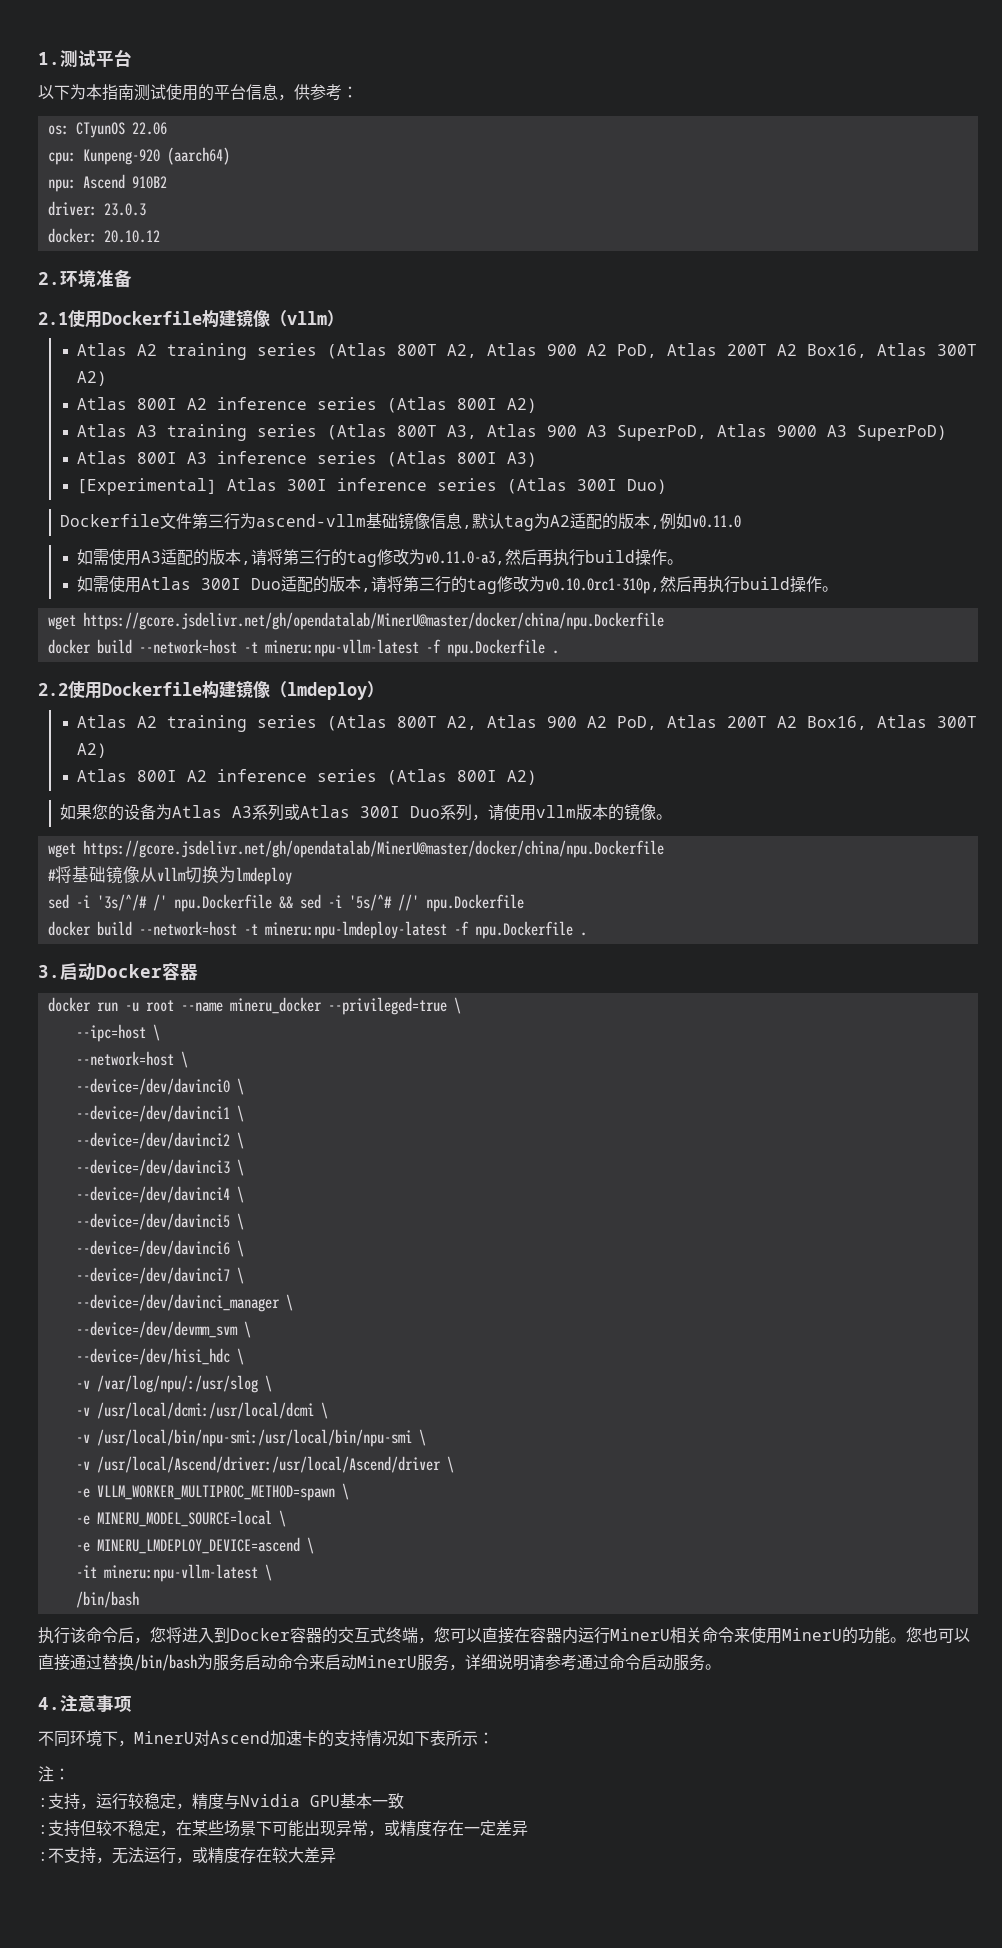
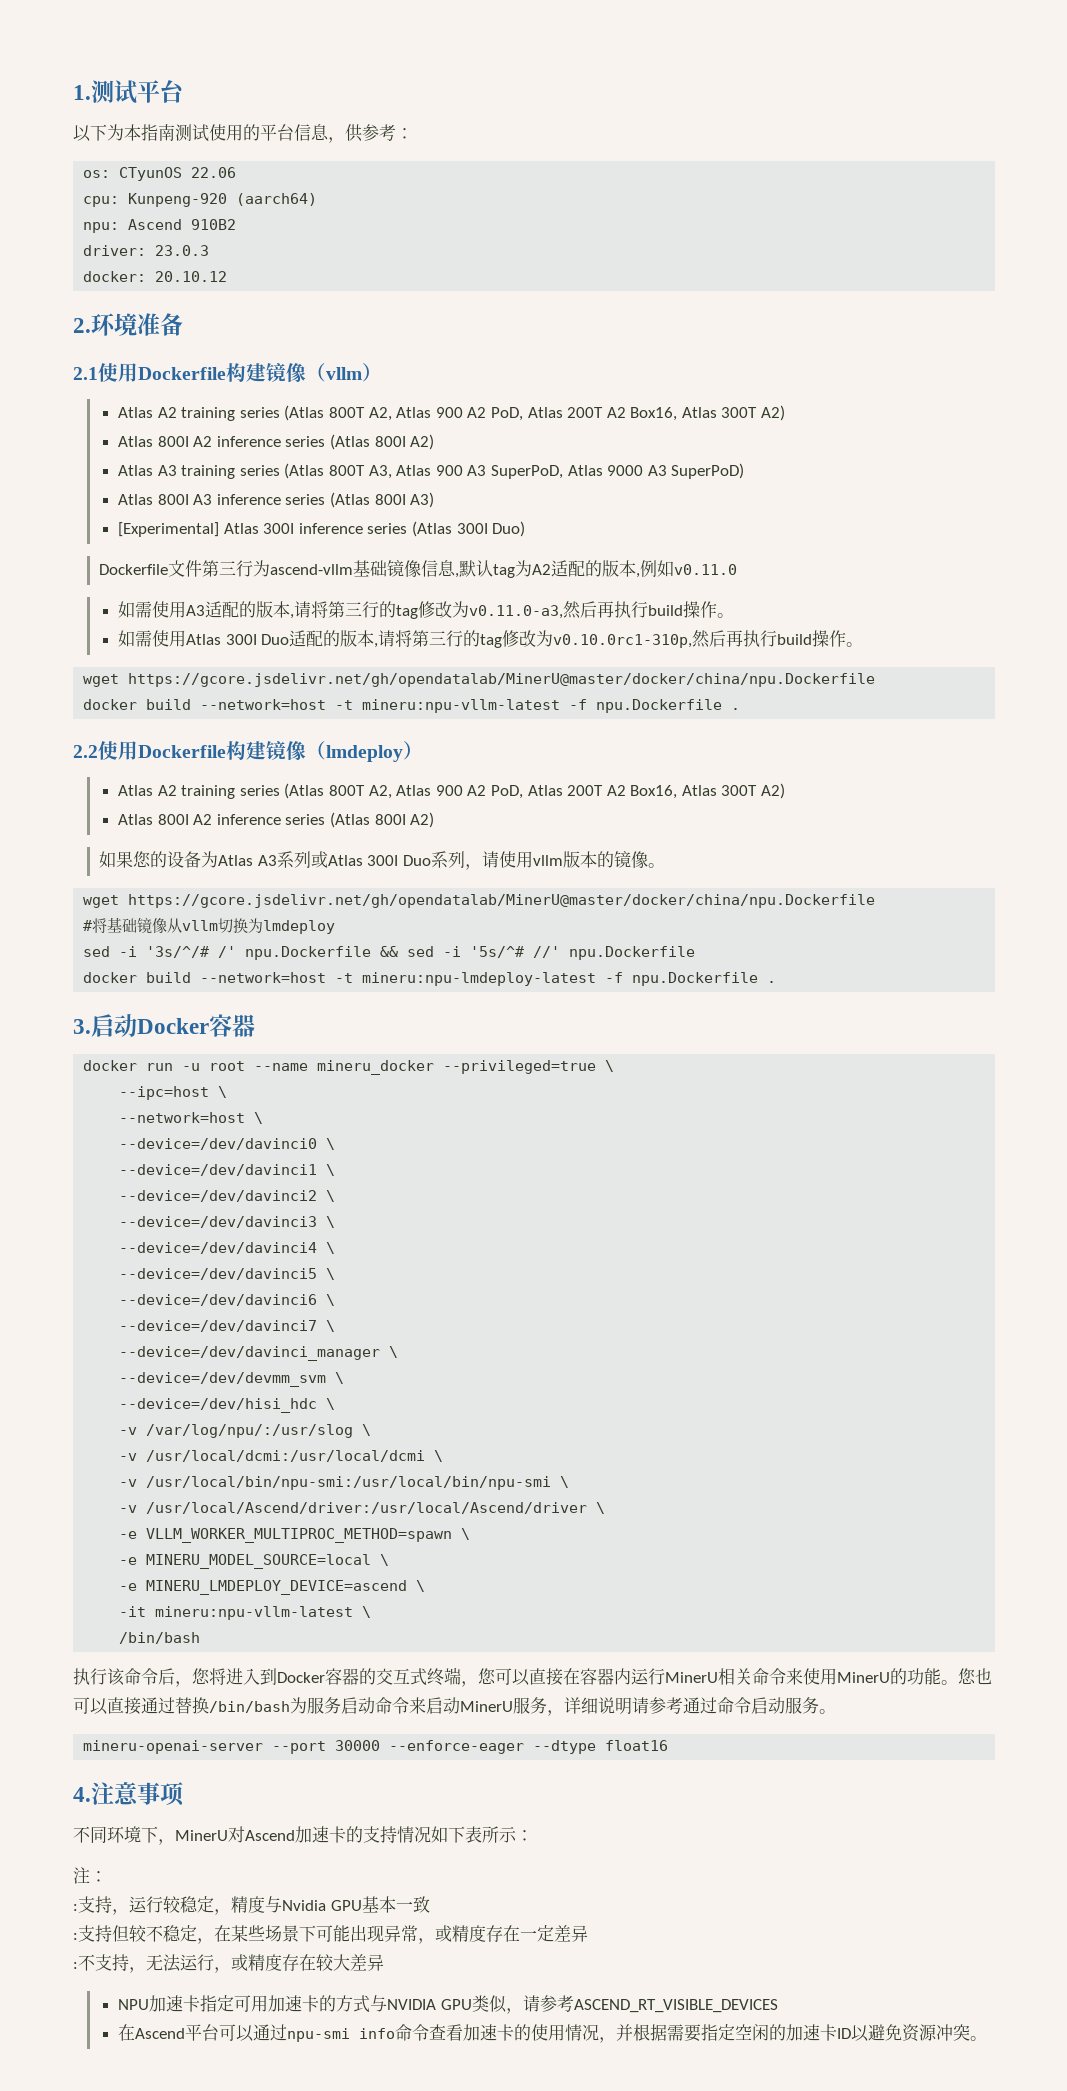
+ mineru-openai-server --port 30000 --enforce-eager --dtype float16
+ NPU加速卡指定可用加速卡的方式与NVIDIA GPU类似，请参考ASCEND_RT_VISIBLE_DEVICES
+ 在Ascend平台可以通过npu-smi info命令查看加速卡的使用情况，并根据需要指定空闲的加速卡ID以避免资源冲突。

